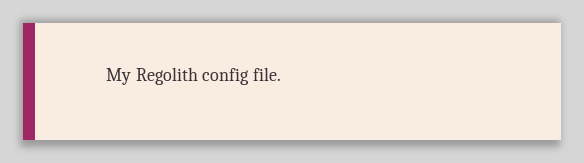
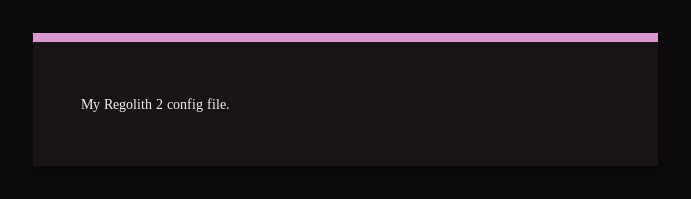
- My Regolith config file.
+ My Regolith 2 config file.

